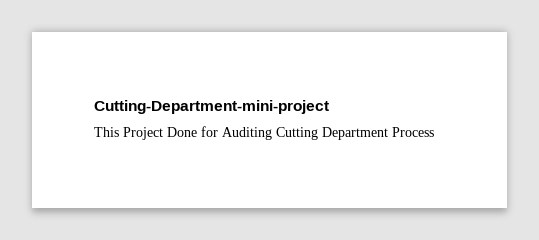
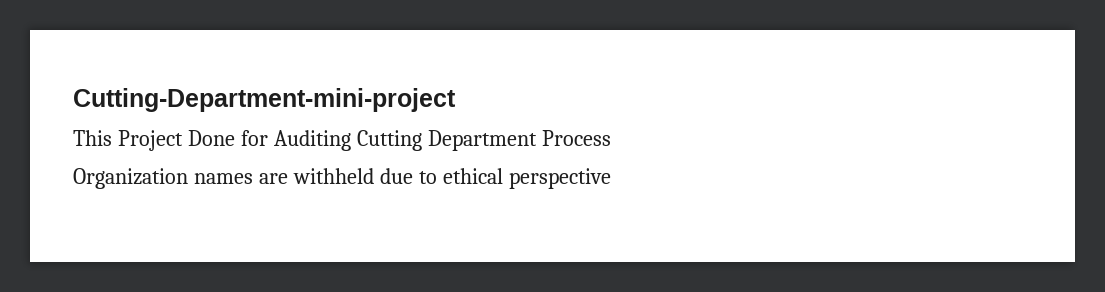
+ Organization names are withheld due to ethical perspective

